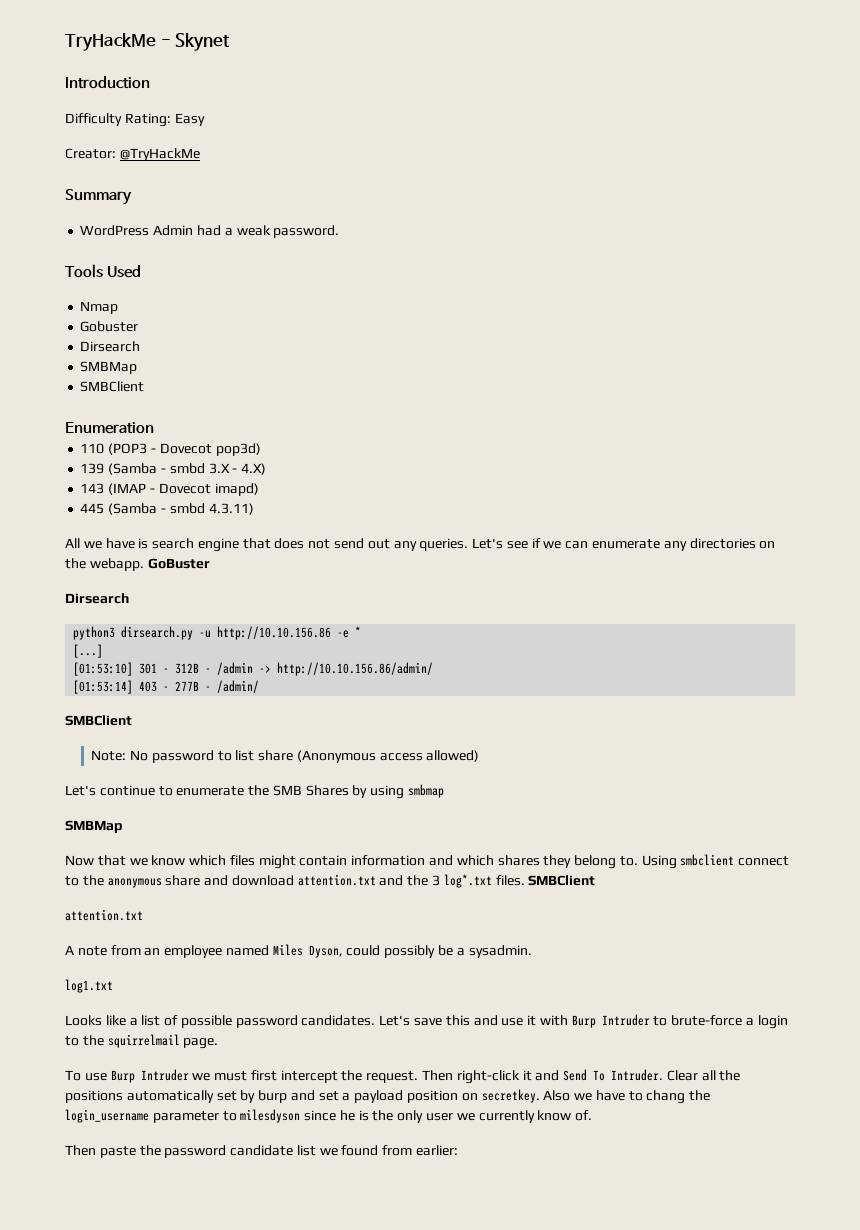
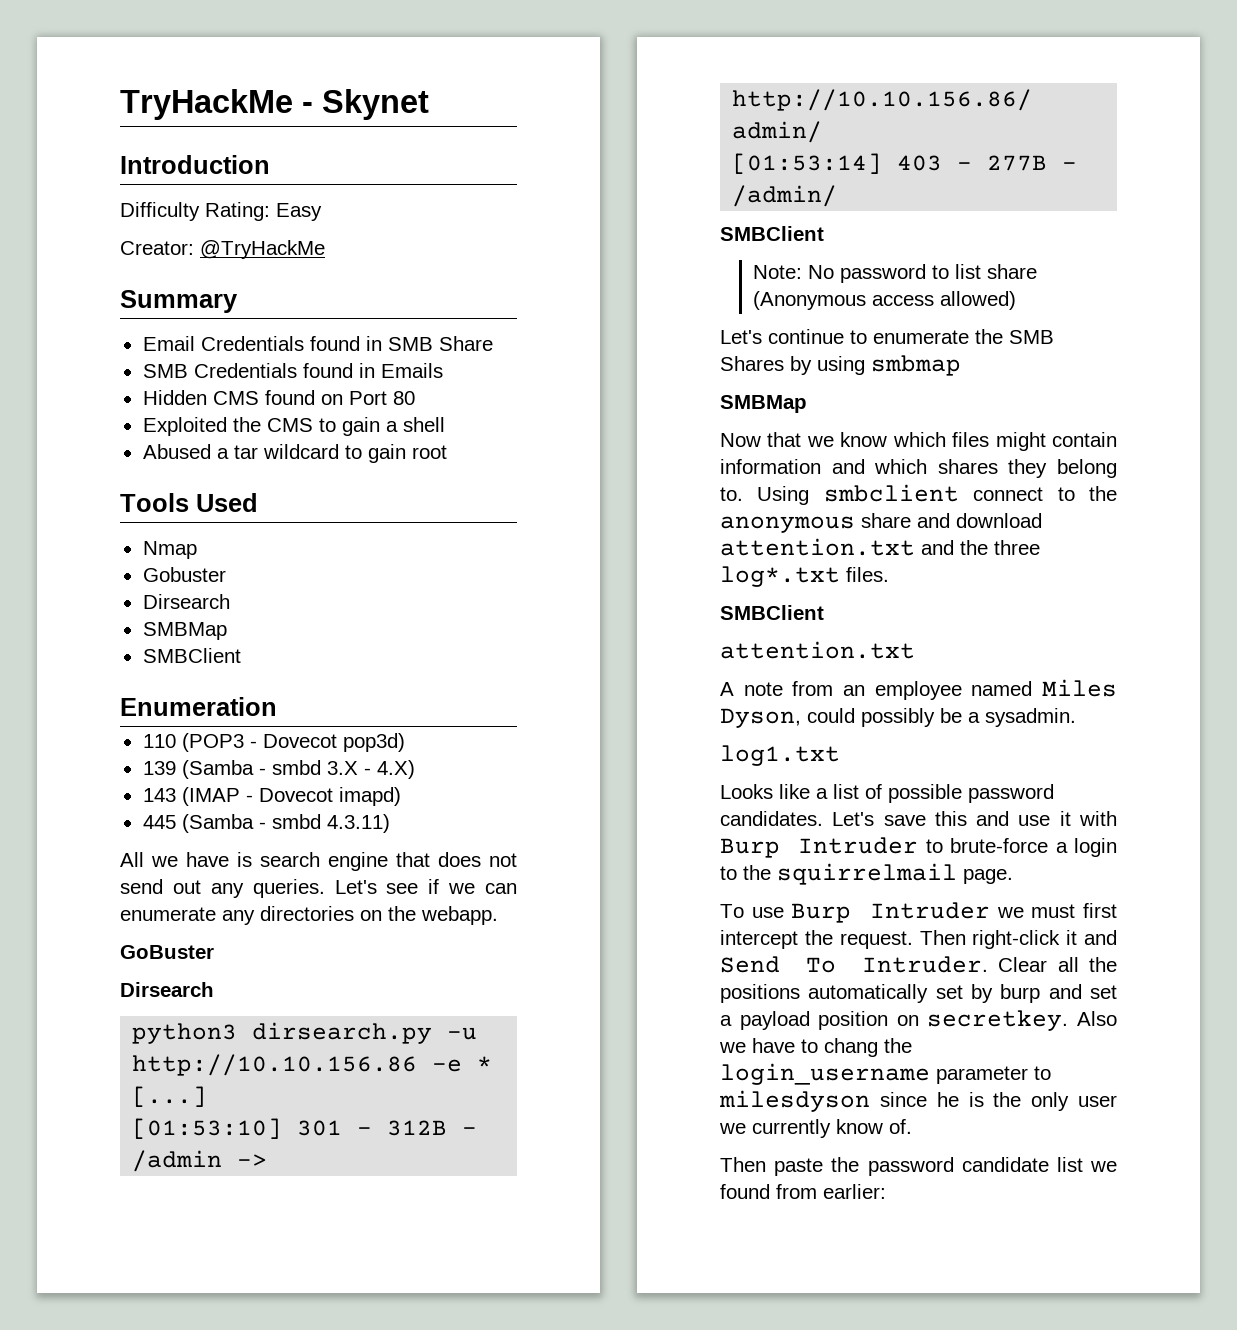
- WordPress Admin had a weak password.
+ Email Credentials found in SMB Share
+ SMB Credentials found in Emails
+ Hidden CMS found on Port 80
+ Exploited the CMS to gain a shell
+ Abused a tar wildcard to gain root
- Let's see if we can enumerate any directories on the webapp. GoBuster
+ Let's see if we can enumerate any directories on the webapp.
+ GoBuster
- Using smbclient connect to the anonymous share and download attention.txt and the 3 log*.txt files. SMBClient
+ Using smbclient connect to the anonymous share and download attention.txt and the three log*.txt files.
+ SMBClient

